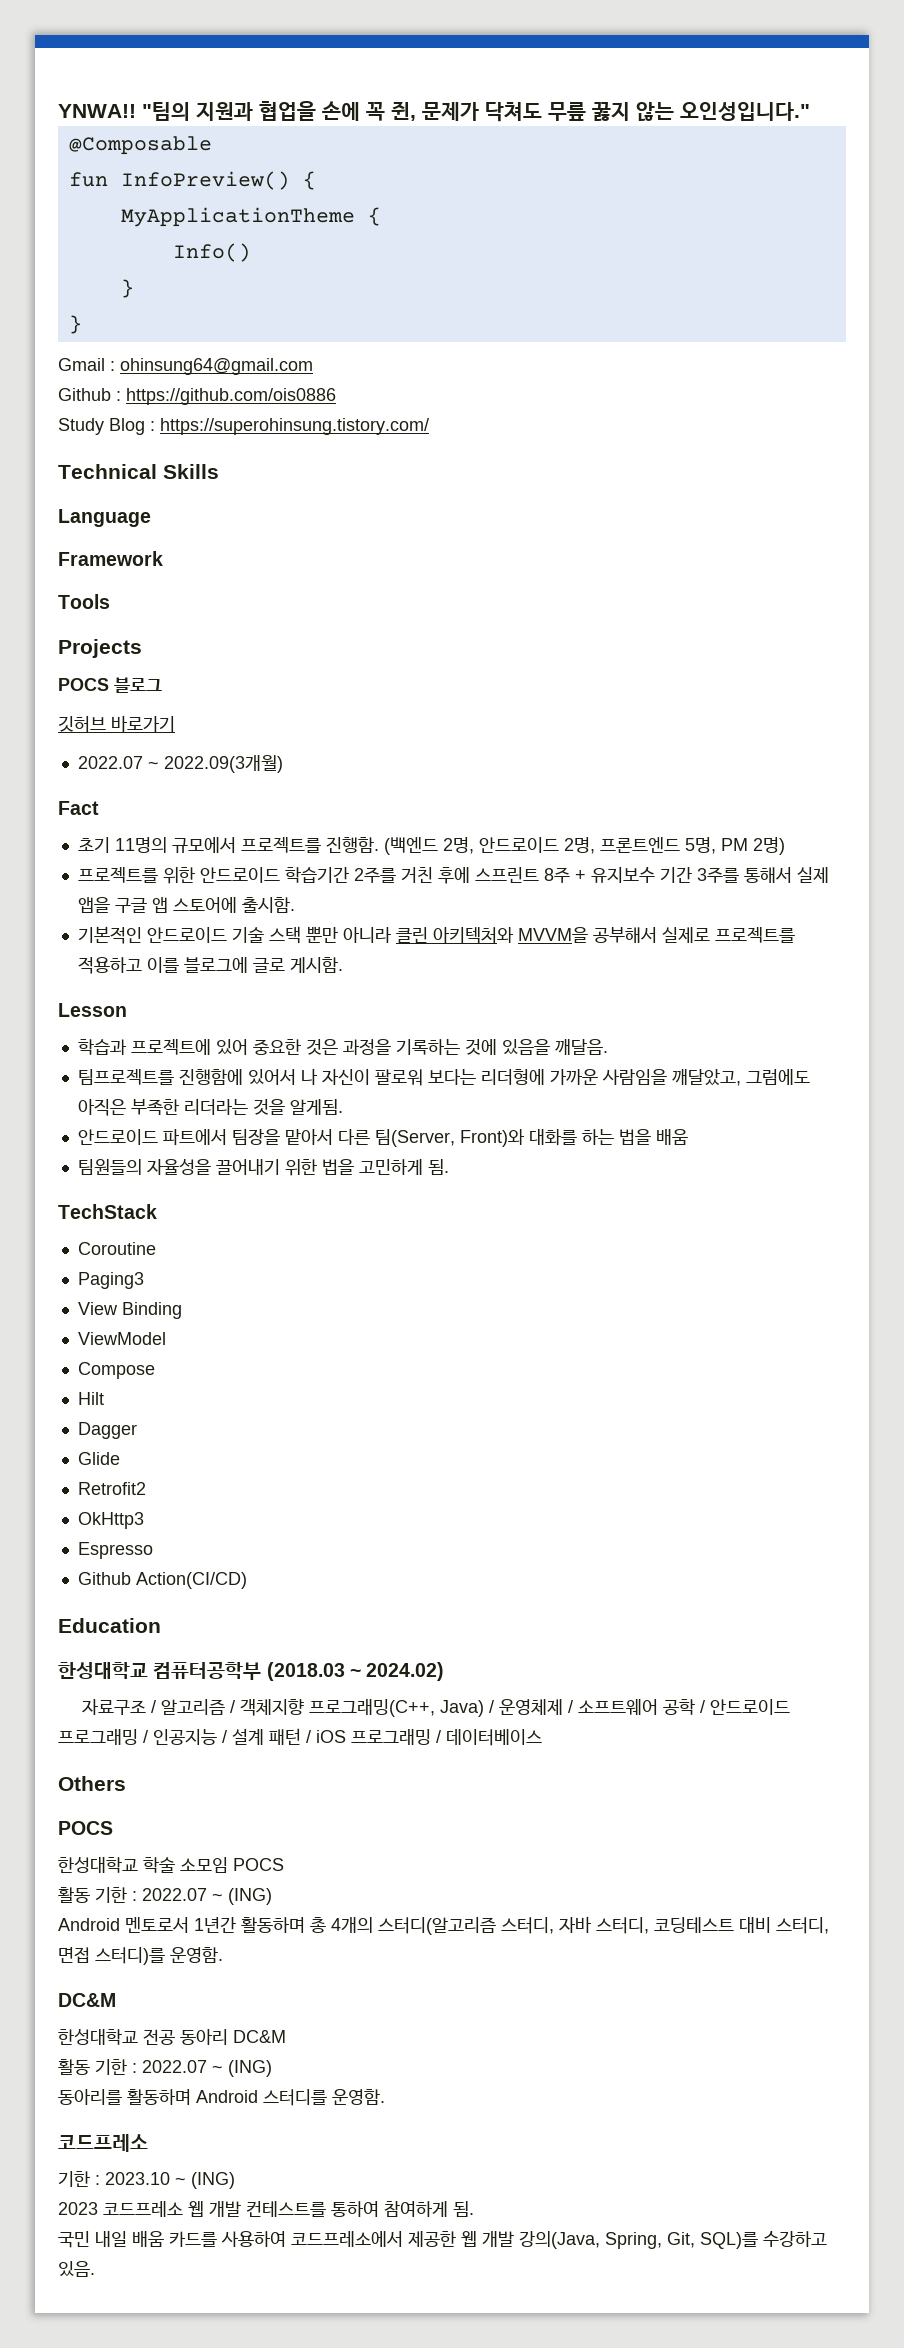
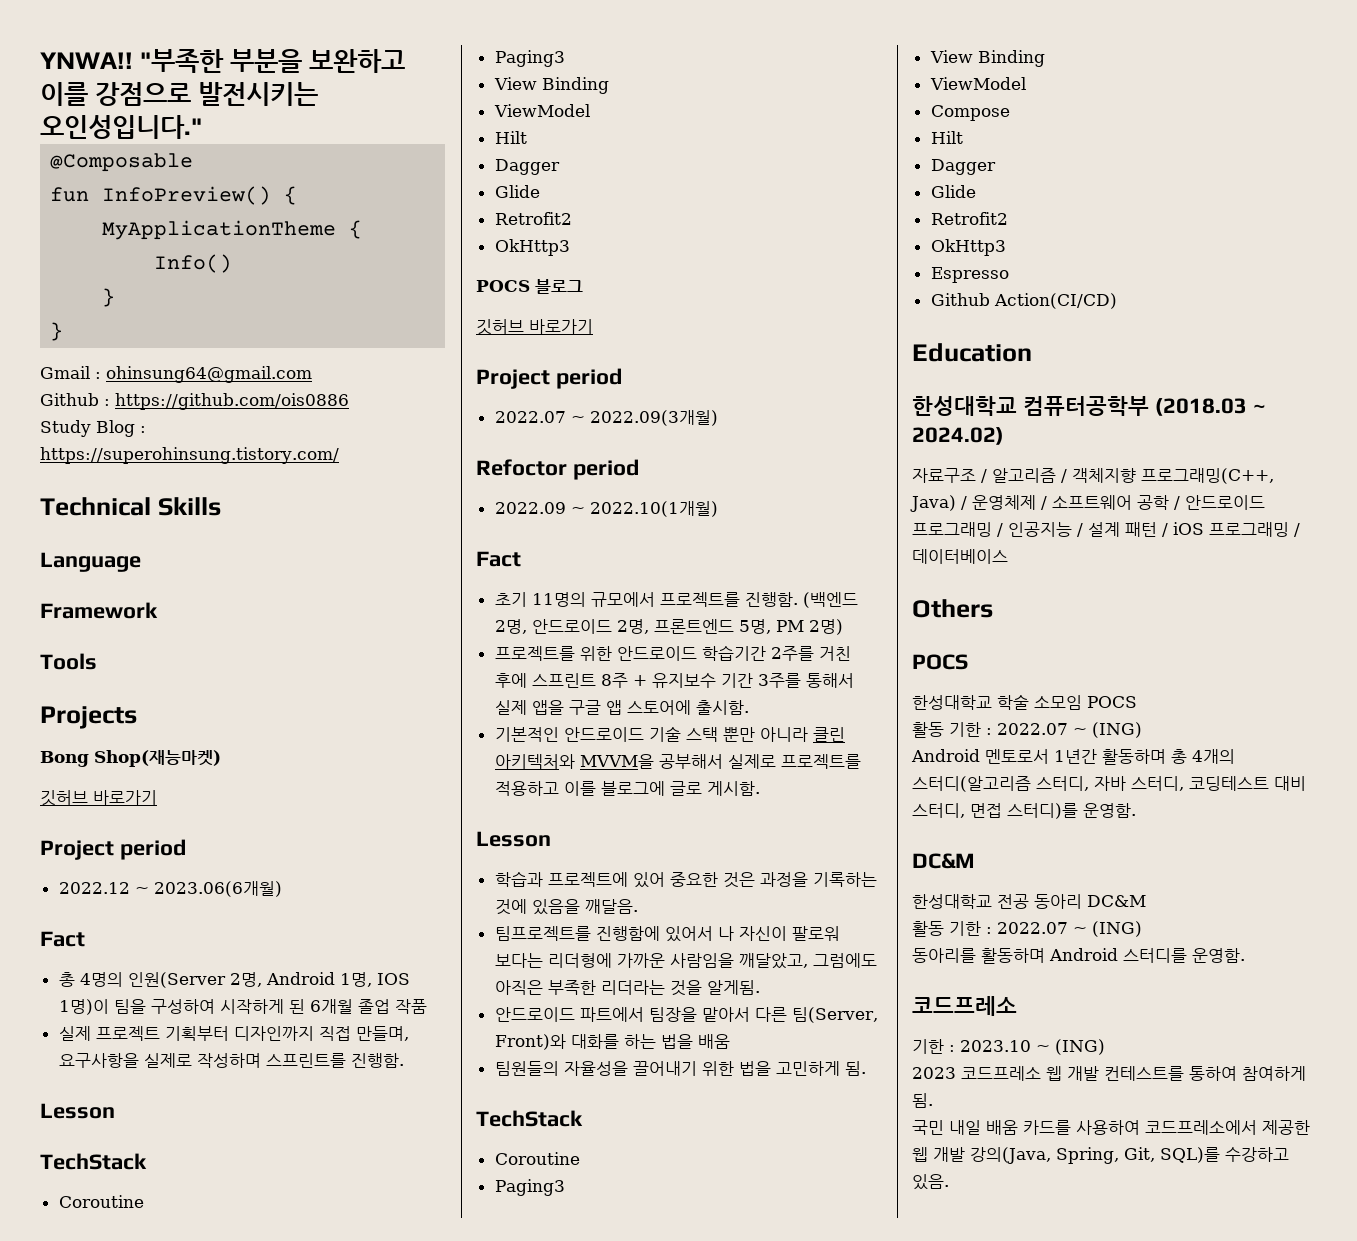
- "팀의 지원과 협업을 손에 꼭 쥔, 문제가 닥쳐도 무릎 꿇지 않는 오인성입니다."
+ "부족한 부분을 보완하고 이를 강점으로 발전시키는 오인성입니다."
+ Bong Shop(재능마켓)
+ 깃허브 바로가기
+ Project period
+ 2022.12 ~ 2023.06(6개월)
+ Fact
+ 총 4명의 인원(Server 2명, Android 1명, IOS 1명)이 팀을 구성하여 시작하게 된 6개월 졸업 작품
+ 실제 프로젝트 기획부터 디자인까지 직접 만들며, 요구사항을 실제로 작성하며 스프린트를 진행함.
+ Lesson
+ TechStack
+ Coroutine
+ Paging3
+ View Binding
+ ViewModel
+ Hilt
+ Dagger
+ Glide
+ Retrofit2
+ OkHttp3
  POCS 블로그
  깃허브 바로가기
+ Project period
+ Refoctor period
+ 2022.09 ~ 2022.10(1개월)

